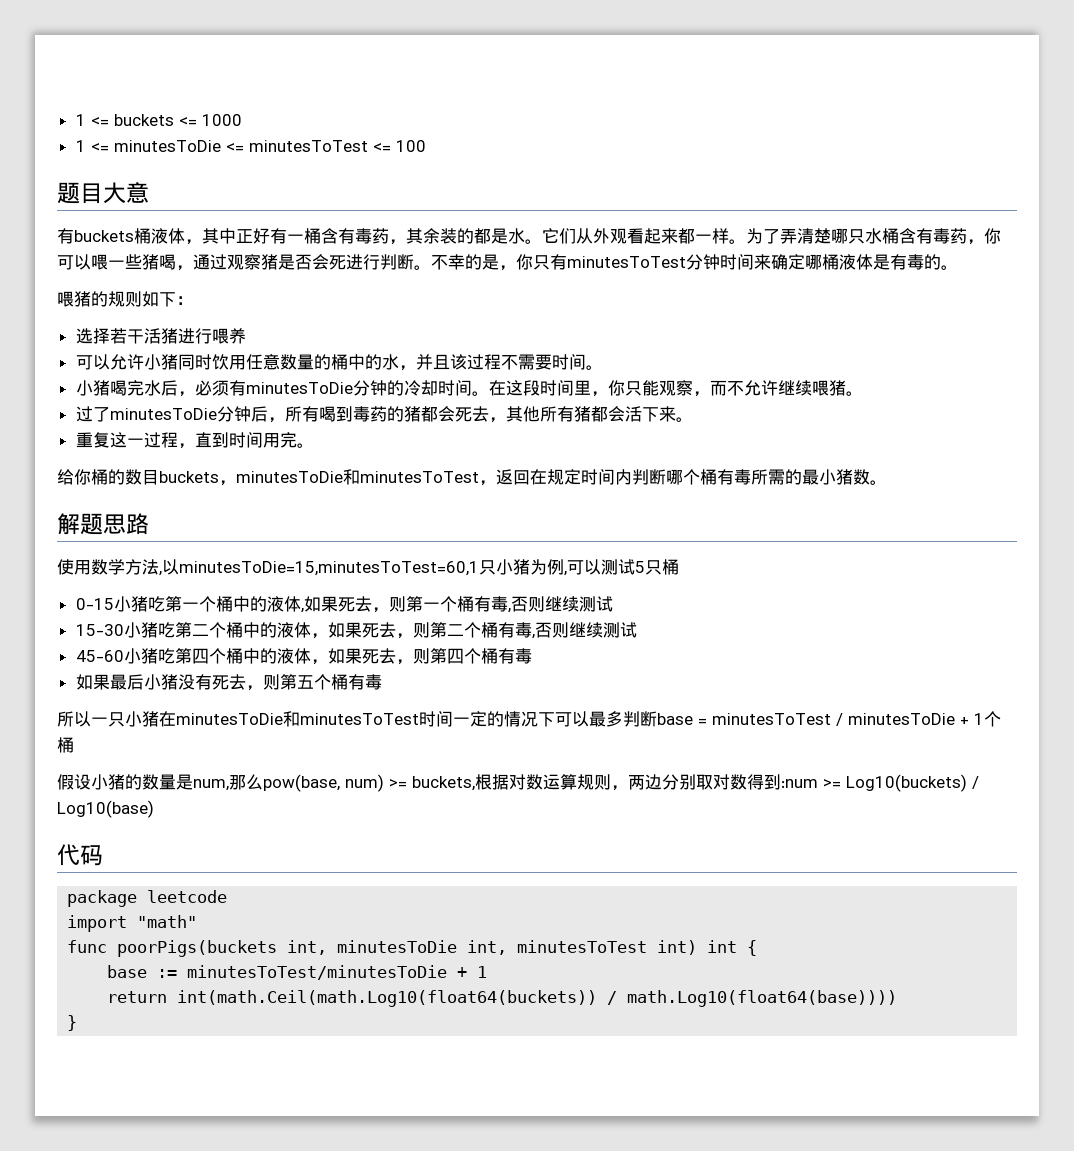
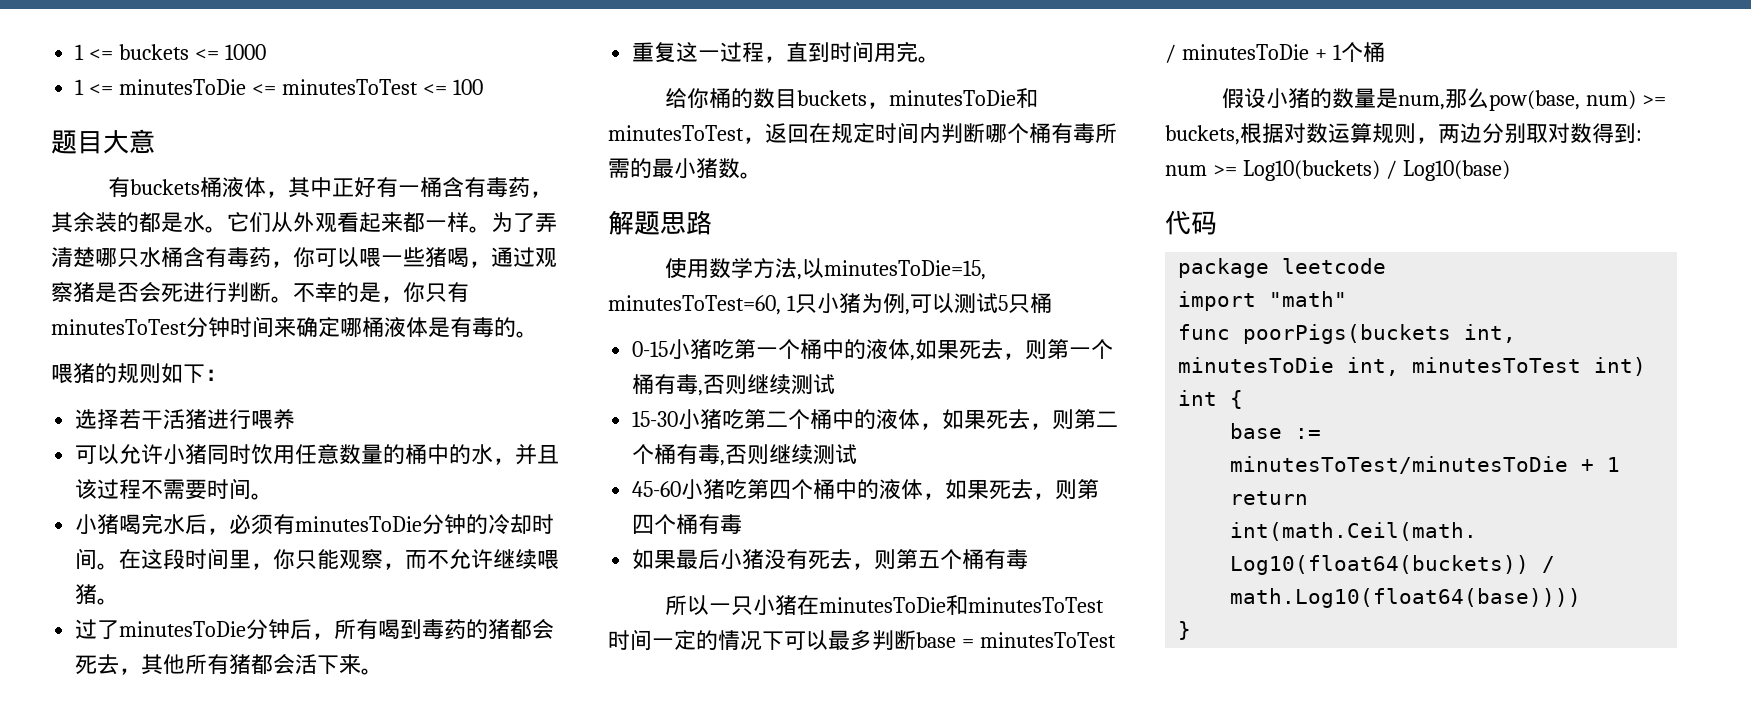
- 使用数学方法,以minutesToDie=15,minutesToTest=60,1只小猪为例,可以测试5只桶
+ 使用数学方法,以minutesToDie=15, minutesToTest=60, 1只小猪为例,可以测试5只桶
- 假设小猪的数量是num,那么pow(base, num) >= buckets,根据对数运算规则，两边分别取对数得到:num >= Log10(buckets) / Log10(base)
+ 假设小猪的数量是num,那么pow(base, num) >= buckets,根据对数运算规则，两边分别取对数得到: num >= Log10(buckets) / Log10(base)

